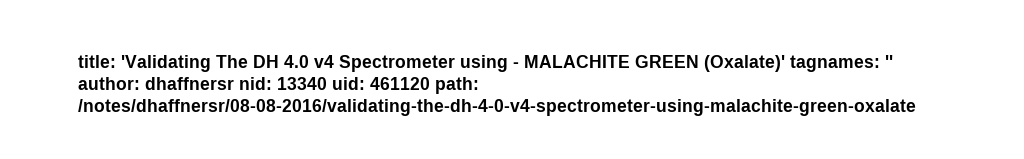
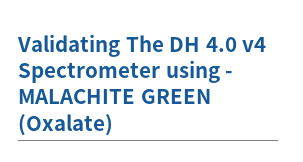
- title: 'Validating The DH 4.0 v4 Spectrometer using - MALACHITE GREEN (Oxalate)' tagnames: '' author: dhaffnersr nid: 13340 uid: 461120 path: /notes/dhaffnersr/08-08-2016/validating-the-dh-4-0-v4-spectrometer-using-malachite-green-oxalate
+ Validating The DH 4.0 v4 Spectrometer using - MALACHITE GREEN (Oxalate)

